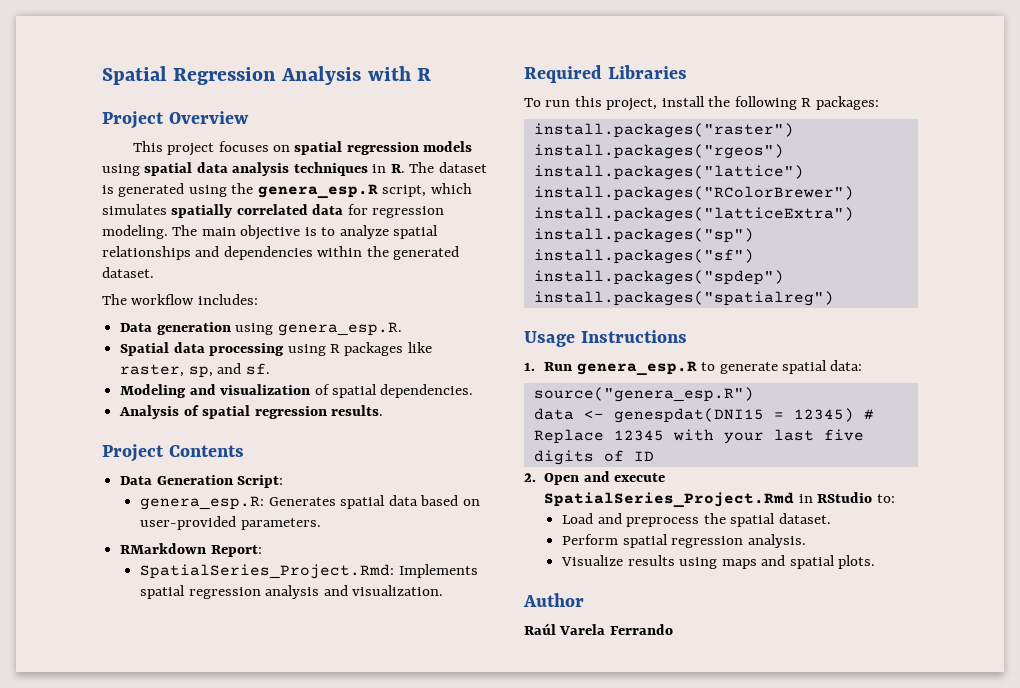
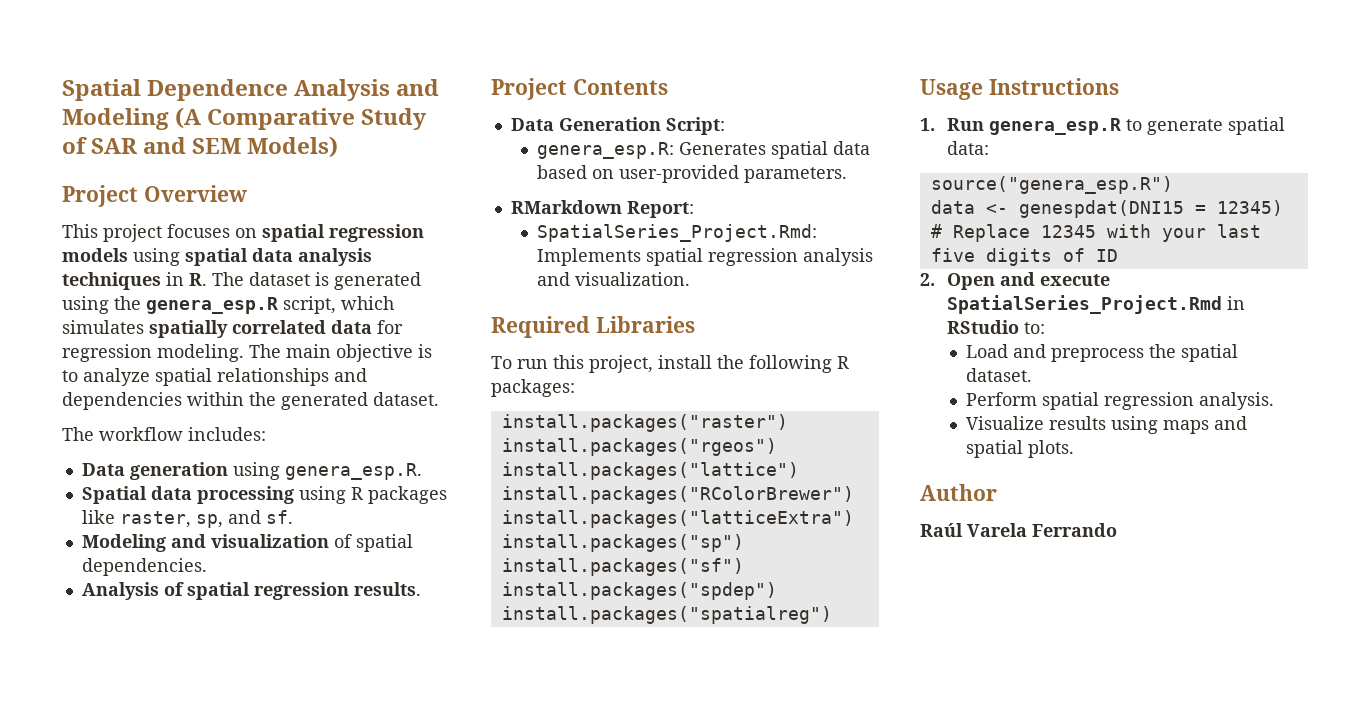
- Spatial Regression Analysis with R
+ Spatial Dependence Analysis and Modeling (A Comparative Study of SAR and SEM Models)

